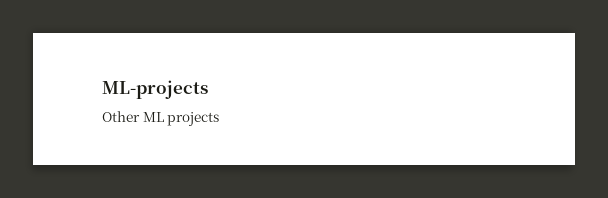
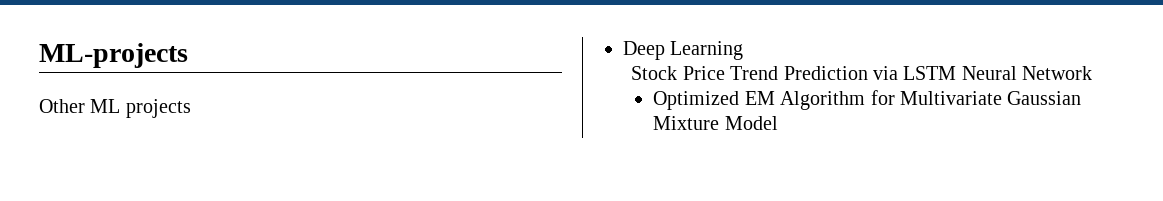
+ Deep Learning
+ Stock Price Trend Prediction via LSTM Neural Network
+ Optimized EM Algorithm for Multivariate Gaussian Mixture Model

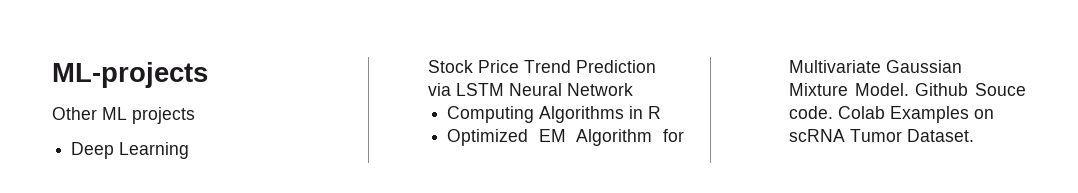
+ Computing Algorithms in R
- Optimized EM Algorithm for Multivariate Gaussian Mixture Model
+ Optimized EM Algorithm for Multivariate Gaussian Mixture Model. Github Souce code. Colab Examples on scRNA Tumor Dataset.

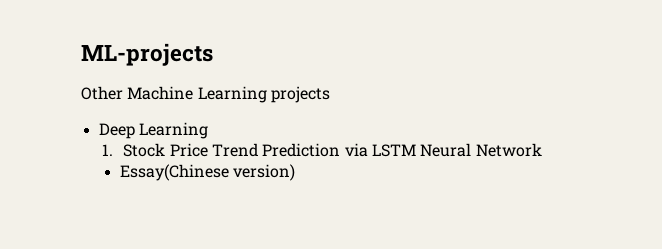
- Other ML projects
+ Other Machine Learning projects
- Stock Price Trend Prediction via LSTM Neural Network
+ 1. Stock Price Trend Prediction via LSTM Neural Network
- Computing Algorithms in R
- Optimized EM Algorithm for Multivariate Gaussian Mixture Model. Github Souce code. Colab Examples on scRNA Tumor Dataset.
+ Essay(Chinese version)

